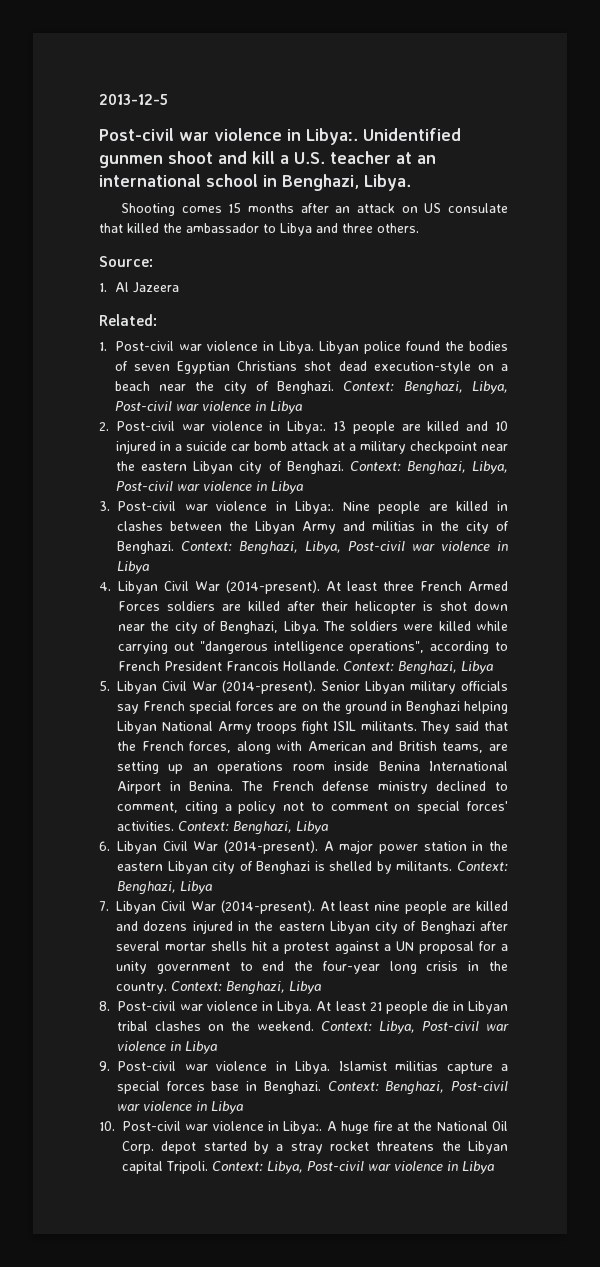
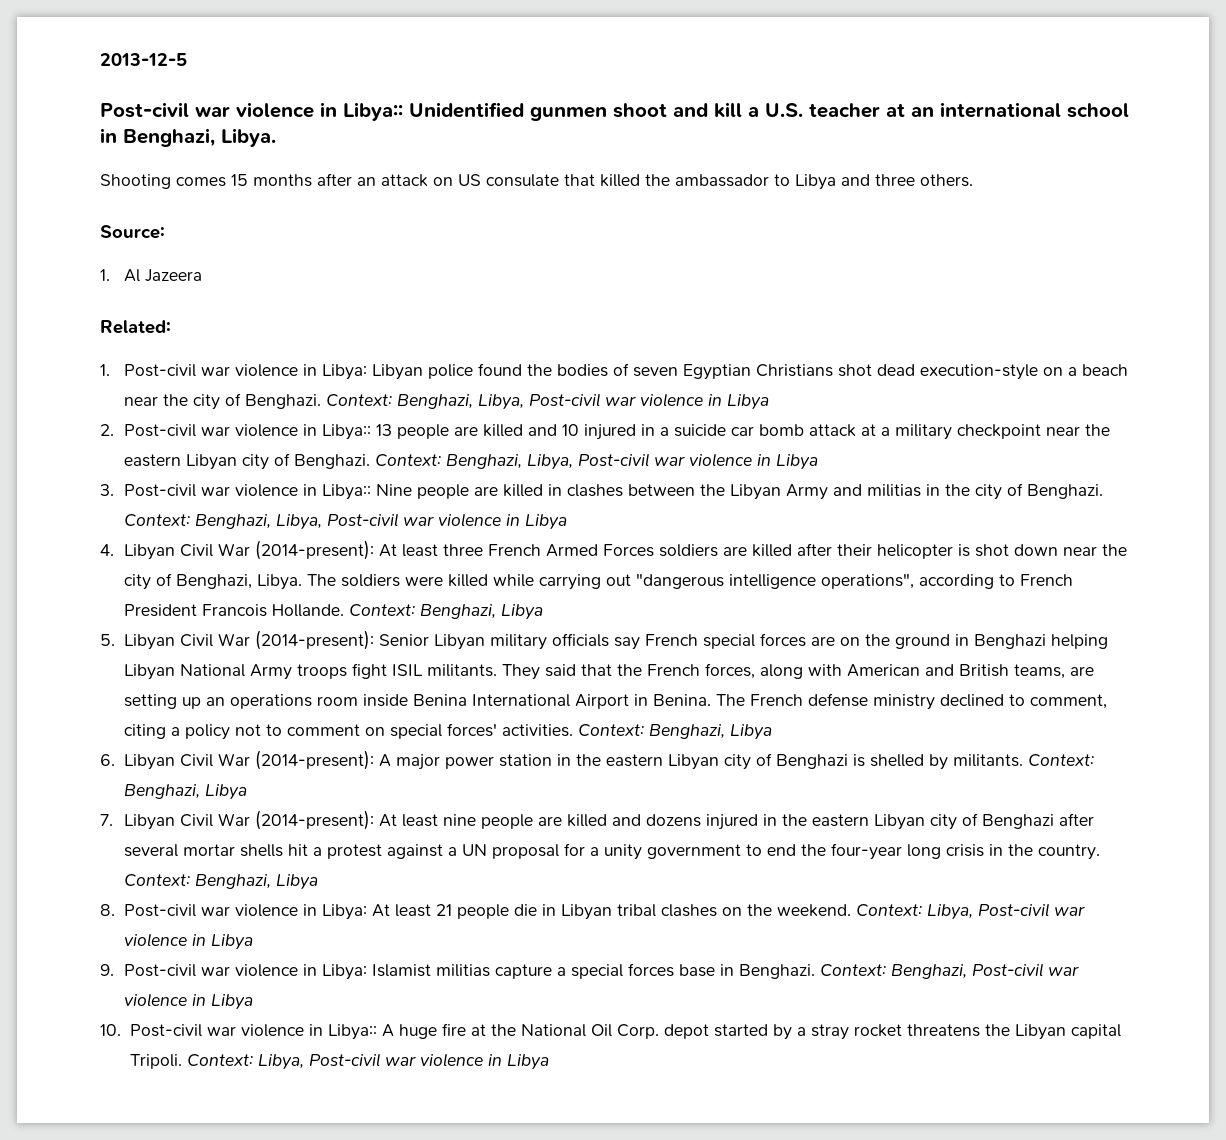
- Post-civil war violence in Libya:. Unidentified gunmen shoot and kill a U.S. teacher at an international school in Benghazi, Libya.
+ Post-civil war violence in Libya:: Unidentified gunmen shoot and kill a U.S. teacher at an international school in Benghazi, Libya.
- 1. Post-civil war violence in Libya. Libyan police found the bodies of seven Egyptian Christians shot dead execution-style on a beach near the city of Benghazi.
+ 1. Post-civil war violence in Libya: Libyan police found the bodies of seven Egyptian Christians shot dead execution-style on a beach near the city of Benghazi.
- 2. Post-civil war violence in Libya:. 13 people are killed and 10 injured in a suicide car bomb attack at a military checkpoint near the eastern Libyan city of Benghazi.
+ 2. Post-civil war violence in Libya:: 13 people are killed and 10 injured in a suicide car bomb attack at a military checkpoint near the eastern Libyan city of Benghazi.
- 3. Post-civil war violence in Libya:. Nine people are killed in clashes between the Libyan Army and militias in the city of Benghazi.
+ 3. Post-civil war violence in Libya:: Nine people are killed in clashes between the Libyan Army and militias in the city of Benghazi.
- 4. Libyan Civil War (2014-present). At least three French Armed Forces soldiers are killed after their helicopter is shot down near the city of Benghazi, Libya.
+ 4. Libyan Civil War (2014-present): At least three French Armed Forces soldiers are killed after their helicopter is shot down near the city of Benghazi, Libya.
- 5. Libyan Civil War (2014-present). Senior Libyan military officials say French special forces are on the ground in Benghazi helping Libyan National Army troops fight ISIL militants.
+ 5. Libyan Civil War (2014-present): Senior Libyan military officials say French special forces are on the ground in Benghazi helping Libyan National Army troops fight ISIL militants.
- 6. Libyan Civil War (2014-present). A major power station in the eastern Libyan city of Benghazi is shelled by militants.
+ 6. Libyan Civil War (2014-present): A major power station in the eastern Libyan city of Benghazi is shelled by militants.
- 7. Libyan Civil War (2014-present). At least nine people are killed and dozens injured in the eastern Libyan city of Benghazi after several mortar shells hit a protest against a UN proposal for a unity government to end the four-year long crisis in the country.
+ 7. Libyan Civil War (2014-present): At least nine people are killed and dozens injured in the eastern Libyan city of Benghazi after several mortar shells hit a protest against a UN proposal for a unity government to end the four-year long crisis in the country.
- 8. Post-civil war violence in Libya. At least 21 people die in Libyan tribal clashes on the weekend.
+ 8. Post-civil war violence in Libya: At least 21 people die in Libyan tribal clashes on the weekend.
- 9. Post-civil war violence in Libya. Islamist militias capture a special forces base in Benghazi.
+ 9. Post-civil war violence in Libya: Islamist militias capture a special forces base in Benghazi.
- 10. Post-civil war violence in Libya:. A huge fire at the National Oil Corp. depot started by a stray rocket threatens the Libyan capital Tripoli.
+ 10. Post-civil war violence in Libya:: A huge fire at the National Oil Corp. depot started by a stray rocket threatens the Libyan capital Tripoli.

